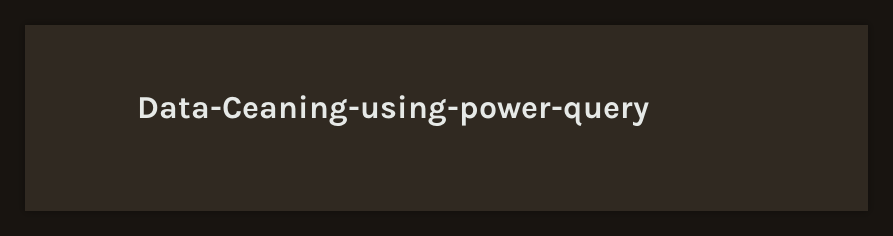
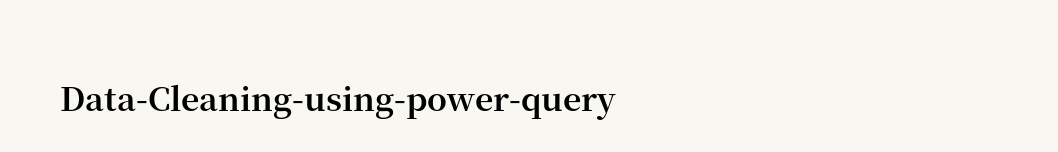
- Data-Ceaning-using-power-query
+ Data-Cleaning-using-power-query

